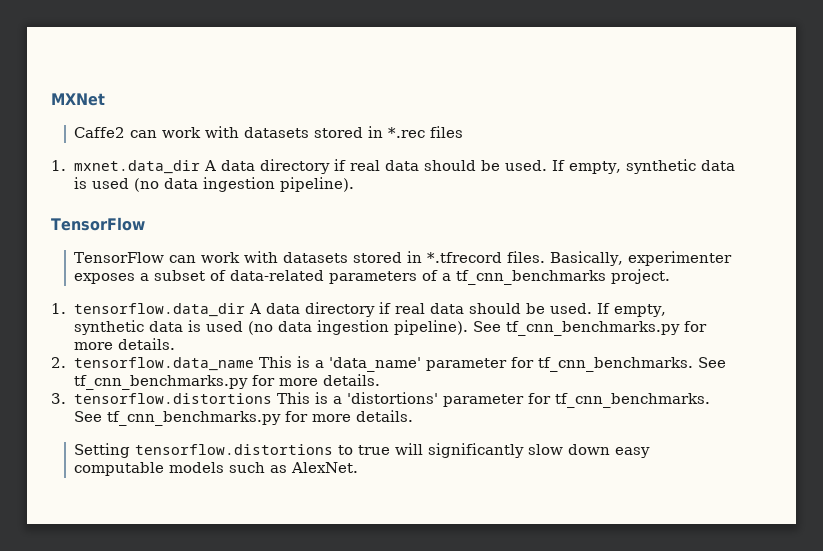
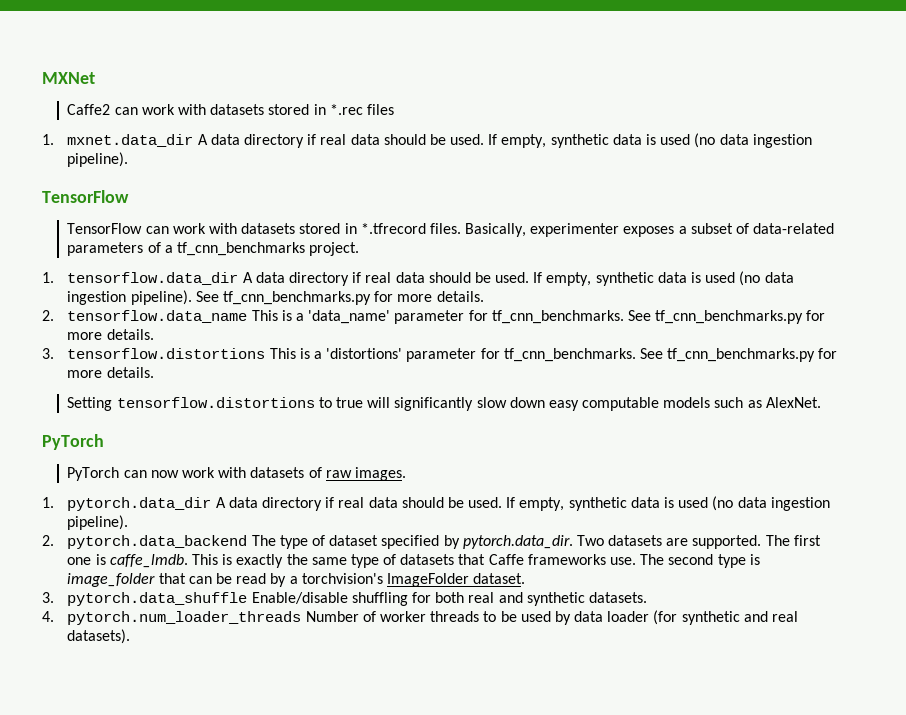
  Setting tensorflow.distortions to true will significantly slow down easy computable models such as AlexNet.
+ PyTorch
+ PyTorch can now work with datasets of raw images.
+ 1. pytorch.data_dir A data directory if real data should be used. If empty, synthetic data is used (no data ingestion pipeline).
+ 2. pytorch.data_backend The type of dataset specified by pytorch.data_dir. Two datasets are supported. The first one is caffe_lmdb. This is exactly the same type of datasets that Caffe frameworks use. The second type is image_folder that can be read by a torchvision's ImageFolder dataset.
+ 3. pytorch.data_shuffle Enable/disable shuffling for both real and synthetic datasets.
+ 4. pytorch.num_loader_threads Number of worker threads to be used by data loader (for synthetic and real datasets).

